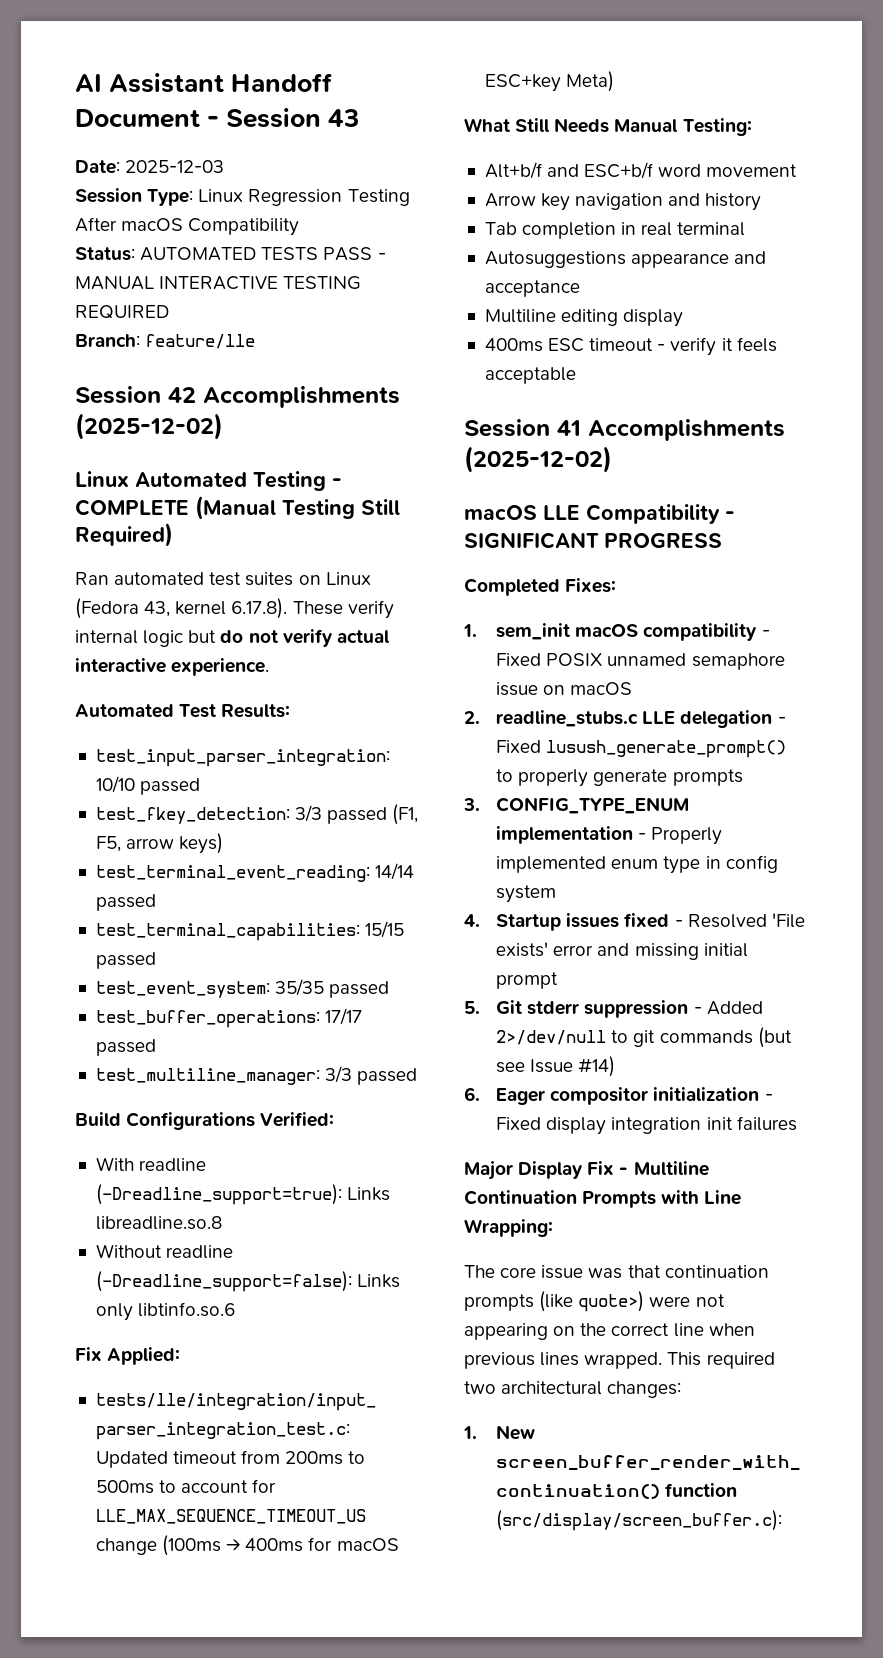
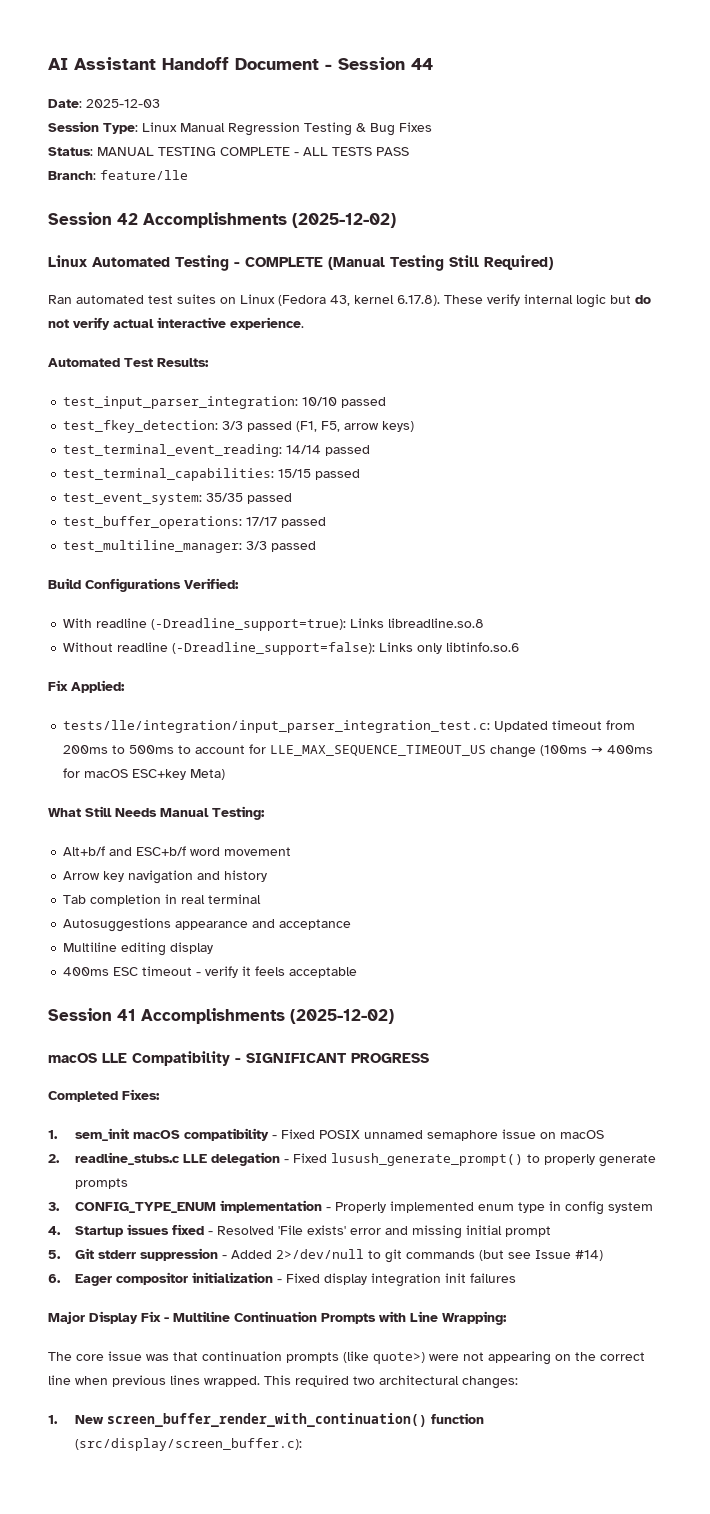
- AI Assistant Handoff Document - Session 43
+ AI Assistant Handoff Document - Session 44
- Session Type: Linux Regression Testing After macOS Compatibility
- Status: AUTOMATED TESTS PASS - MANUAL INTERACTIVE TESTING REQUIRED
+ Session Type: Linux Manual Regression Testing & Bug Fixes
+ Status: MANUAL TESTING COMPLETE - ALL TESTS PASS

